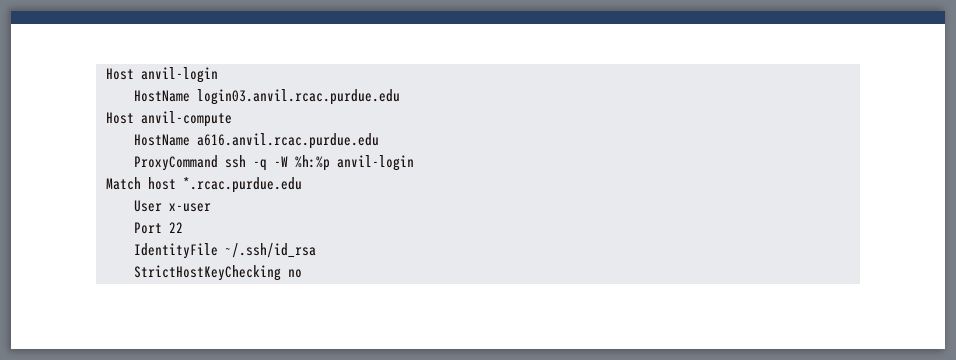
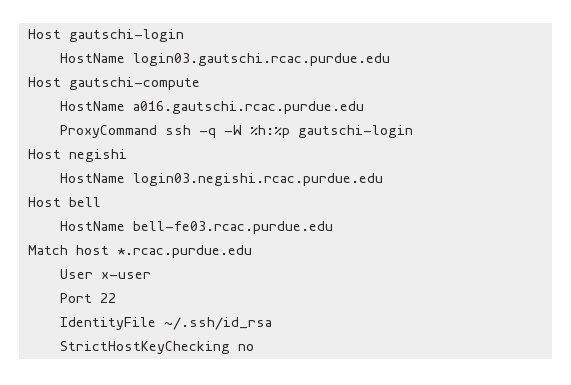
- Host anvil-login
- HostName login03.anvil.rcac.purdue.edu
- Host anvil-compute
- HostName a616.anvil.rcac.purdue.edu
+ Host gautschi-login
+ HostName login03.gautschi.rcac.purdue.edu
+ Host gautschi-compute
+ HostName a016.gautschi.rcac.purdue.edu
- ProxyCommand ssh -q -W %h:%p anvil-login
+ ProxyCommand ssh -q -W %h:%p gautschi-login
+ Host negishi
+ HostName login03.negishi.rcac.purdue.edu
+ Host bell
+ HostName bell-fe03.rcac.purdue.edu

